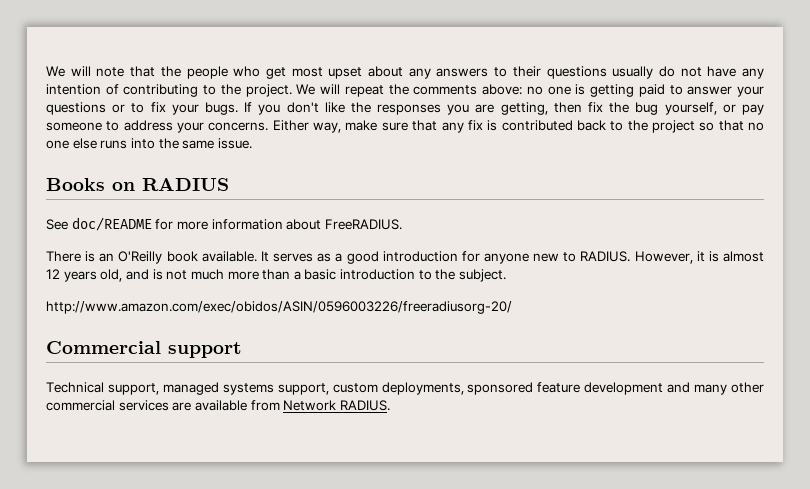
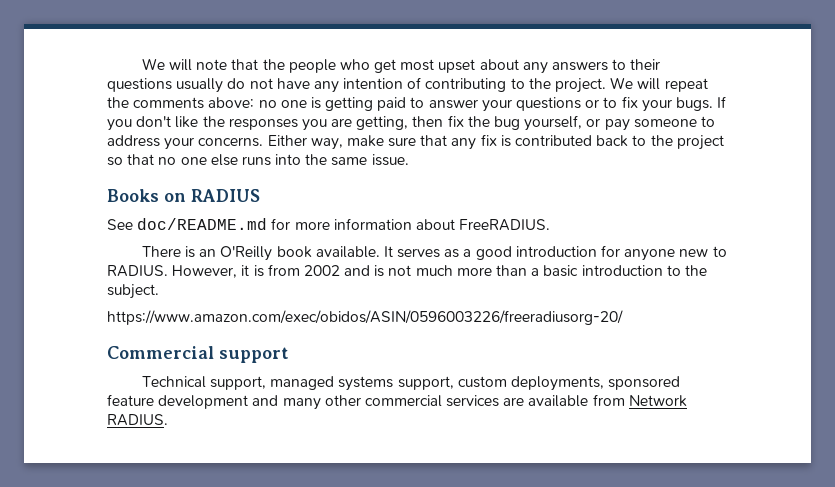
- See doc/README for more information about FreeRADIUS.
+ See doc/README.md for more information about FreeRADIUS.
- However, it is almost 12 years old, and is not much more than a basic introduction to the subject.
+ However, it is from 2002 and is not much more than a basic introduction to the subject.
- http://www.amazon.com/exec/obidos/ASIN/0596003226/freeradiusorg-20/
+ https://www.amazon.com/exec/obidos/ASIN/0596003226/freeradiusorg-20/

